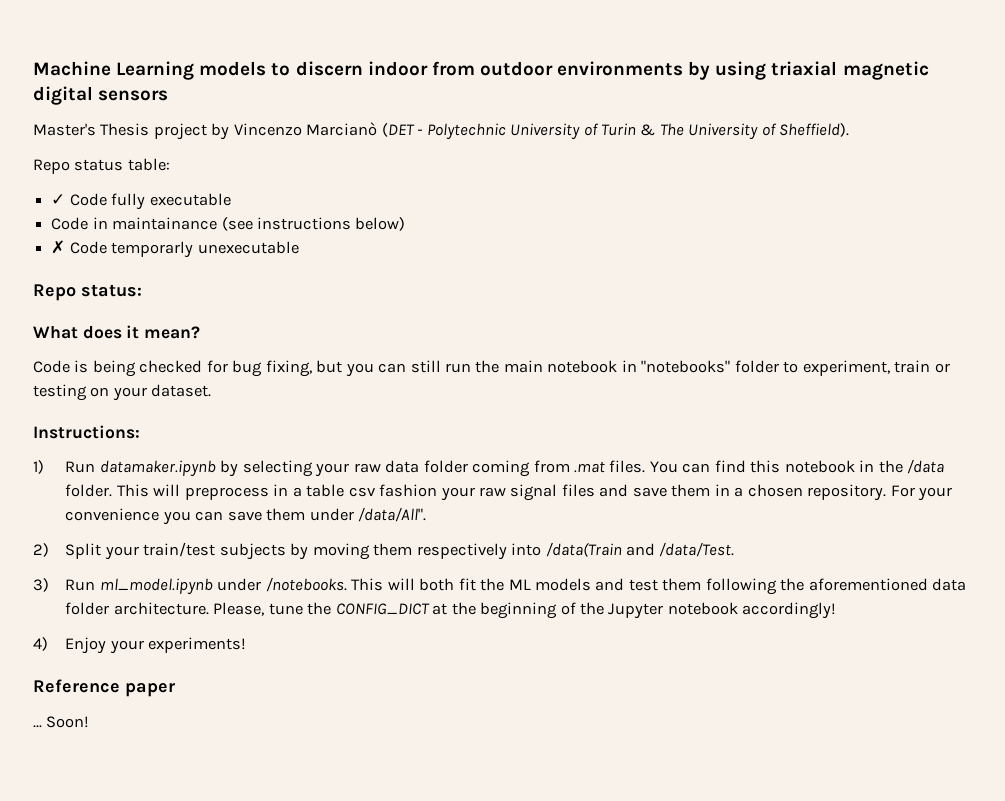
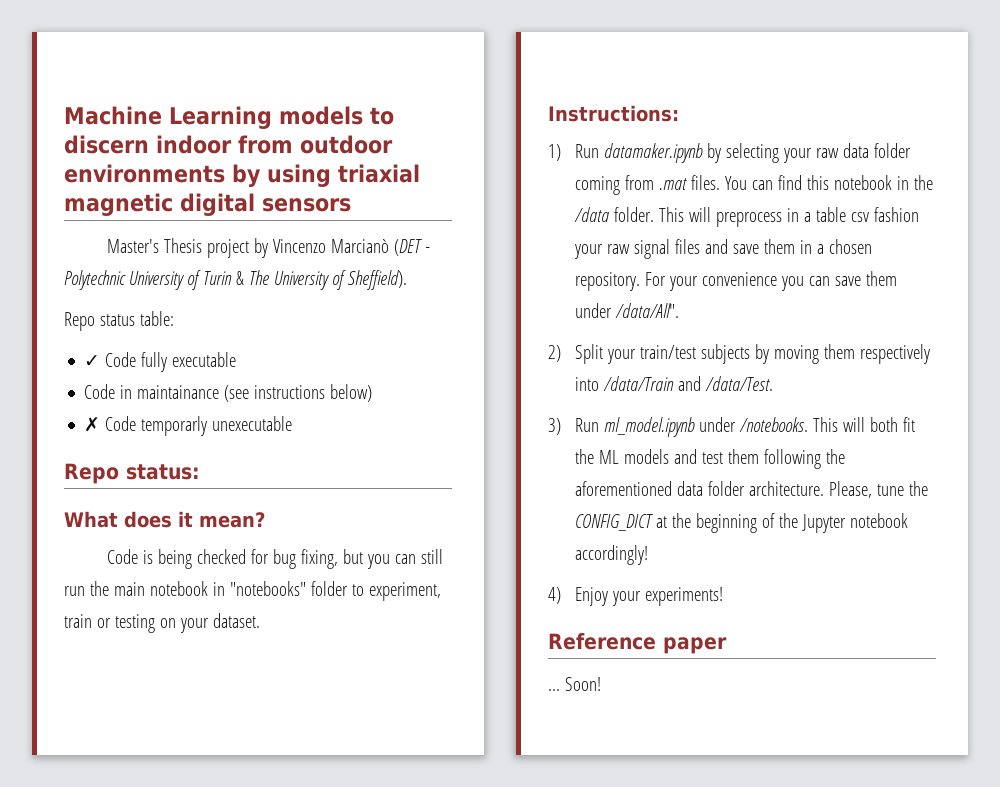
- 2) Split your train/test subjects by moving them respectively into /data(Train and /data/Test.
+ 2) Split your train/test subjects by moving them respectively into /data/Train and /data/Test.

